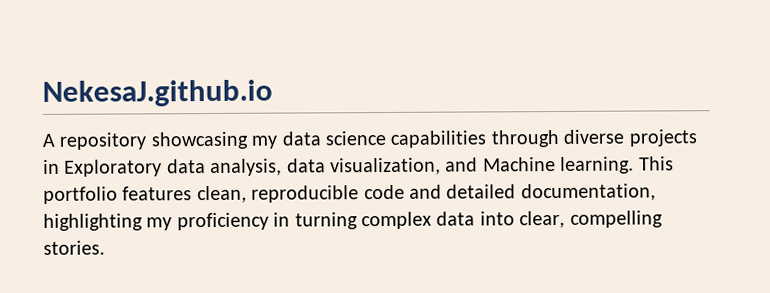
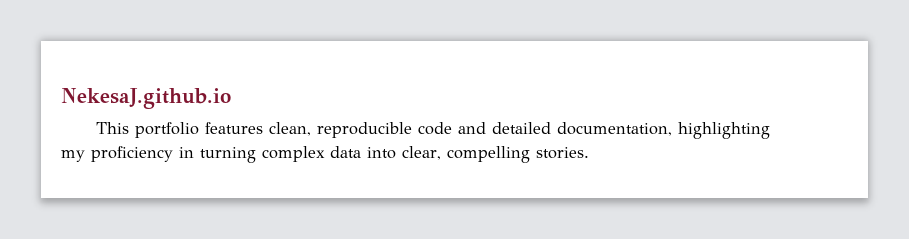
- A repository showcasing my data science capabilities through diverse projects in Exploratory data analysis, data visualization, and Machine learning.

